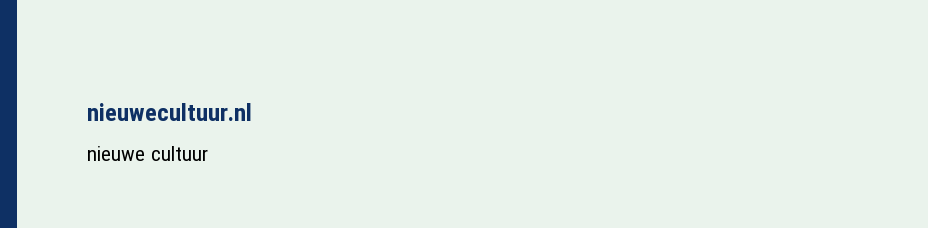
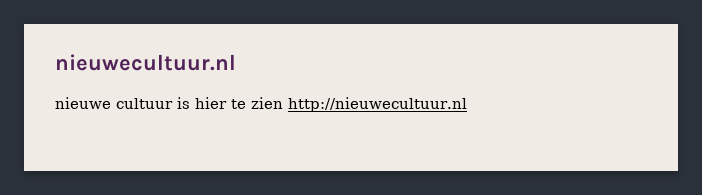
- nieuwe cultuur
+ nieuwe cultuur is hier te zien http://nieuwecultuur.nl

